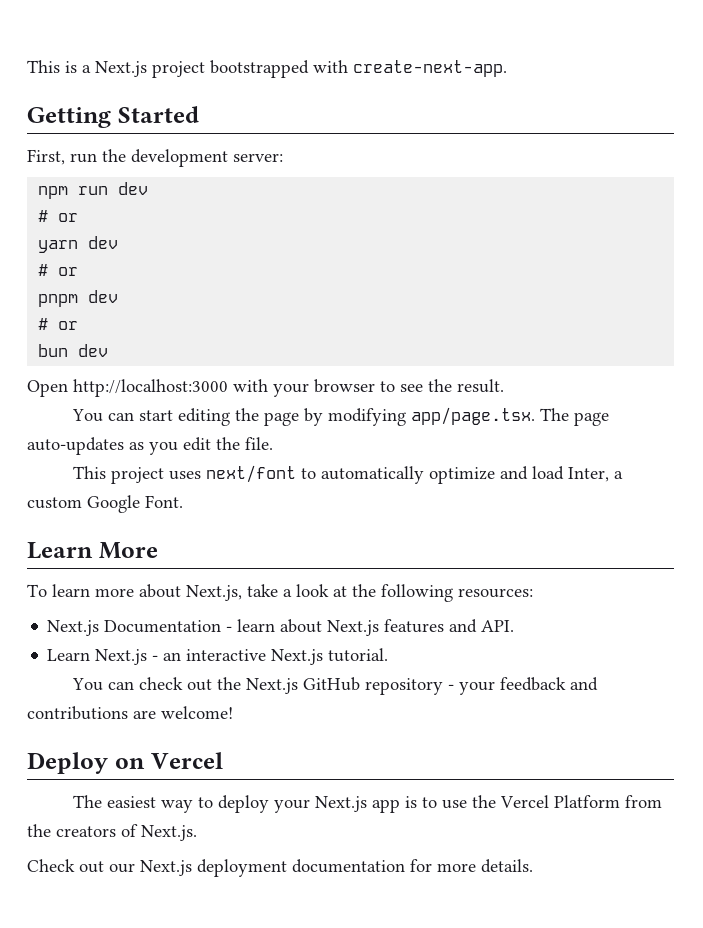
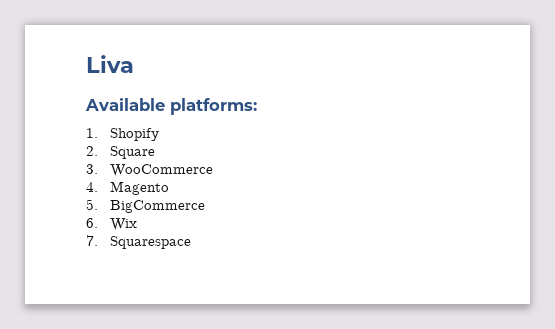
- This is a Next.js project bootstrapped with create-next-app.
- Getting Started
- First, run the development server:
- npm run dev
- # or
- yarn dev
- # or
- pnpm dev
- # or
- bun dev
- Open http://localhost:3000 with your browser to see the result.
- You can start editing the page by modifying app/page.tsx. The page auto-updates as you edit the file.
- This project uses next/font to automatically optimize and load Inter, a custom Google Font.
- Learn More
- To learn more about Next.js, take a look at the following resources:
- Next.js Documentation - learn about Next.js features and API.
- Learn Next.js - an interactive Next.js tutorial.
- You can check out the Next.js GitHub repository - your feedback and contributions are welcome!
- Deploy on Vercel
- The easiest way to deploy your Next.js app is to use the Vercel Platform from the creators of Next.js.
- Check out our Next.js deployment documentation for more details.
+ Liva
+ Available platforms:
+ 1. Shopify
+ 2. Square
+ 3. WooCommerce
+ 4. Magento
+ 5. BigCommerce
+ 6. Wix
+ 7. Squarespace

